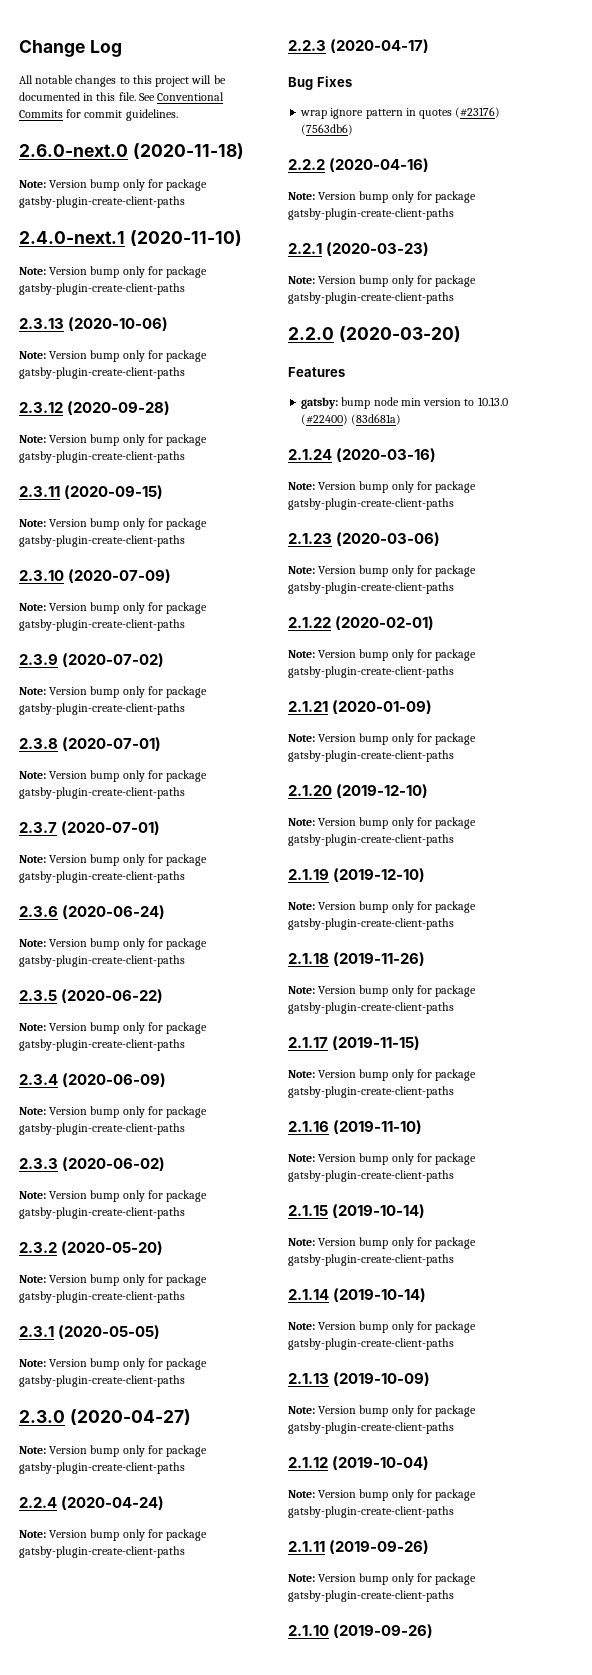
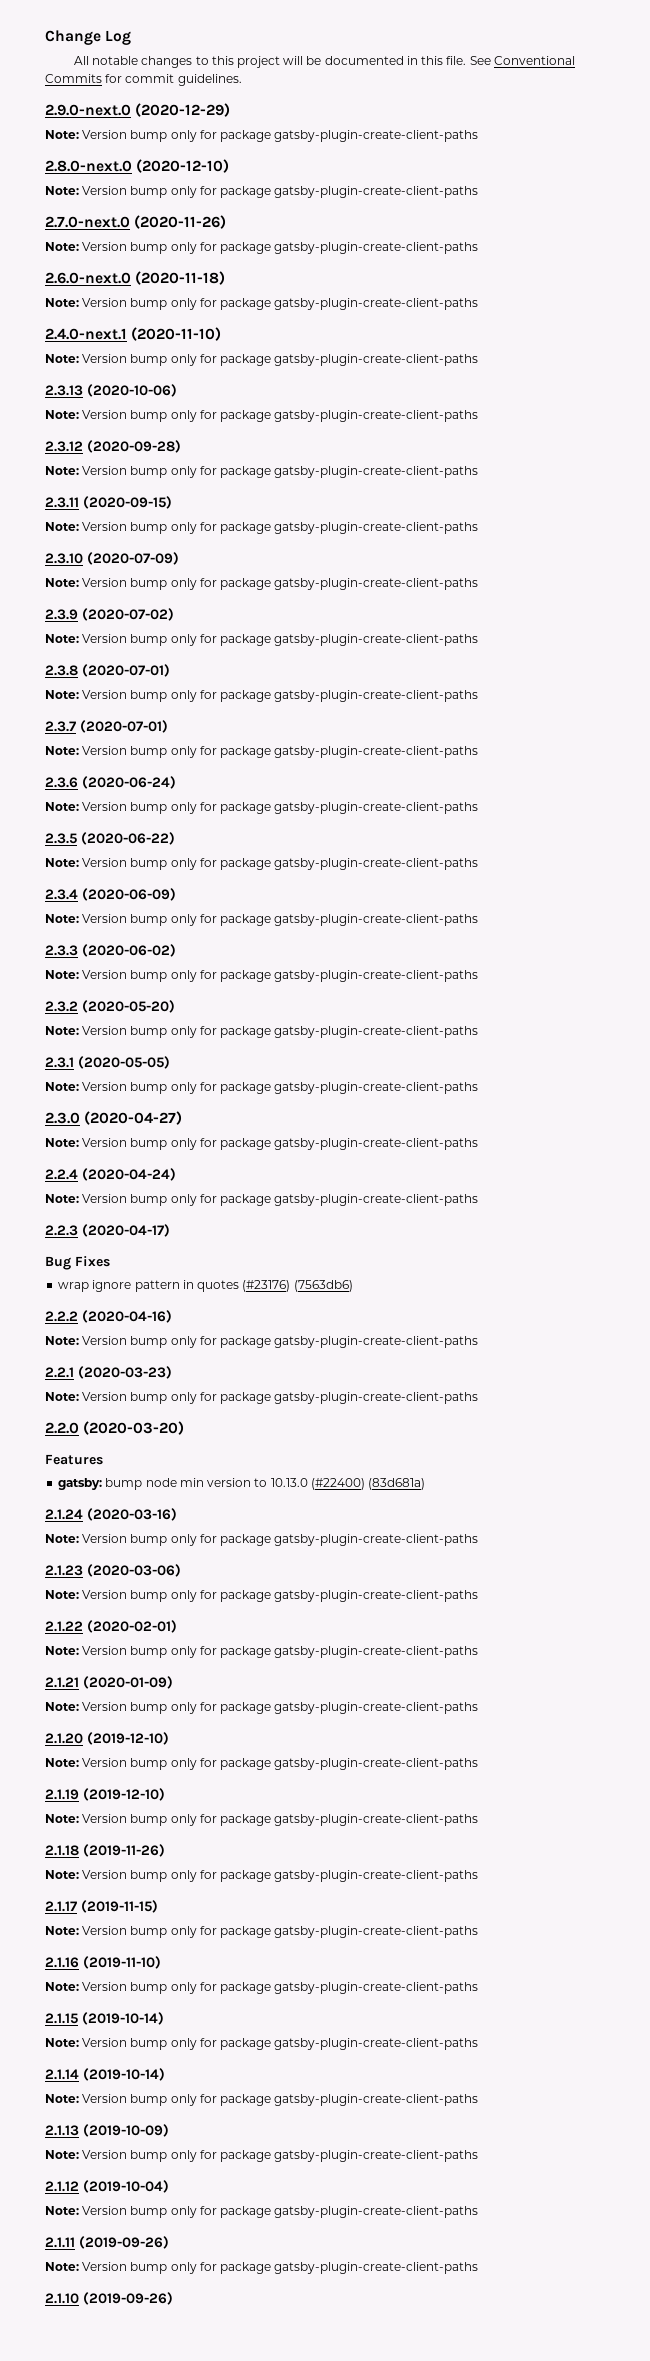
+ 2.9.0-next.0 (2020-12-29)
+ Note: Version bump only for package gatsby-plugin-create-client-paths
+ 2.8.0-next.0 (2020-12-10)
+ Note: Version bump only for package gatsby-plugin-create-client-paths
+ 2.7.0-next.0 (2020-11-26)
+ Note: Version bump only for package gatsby-plugin-create-client-paths

